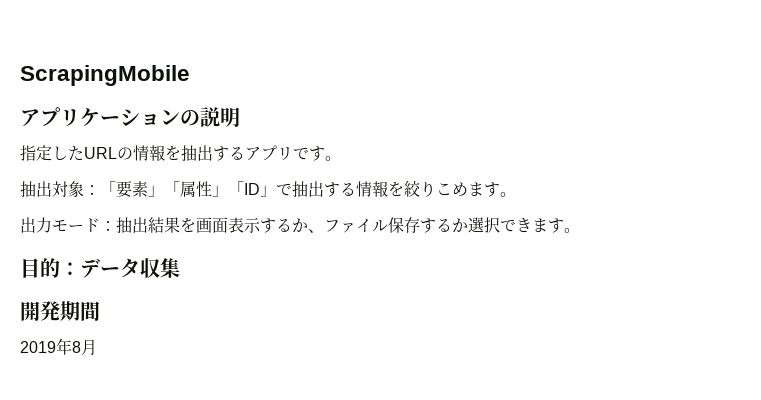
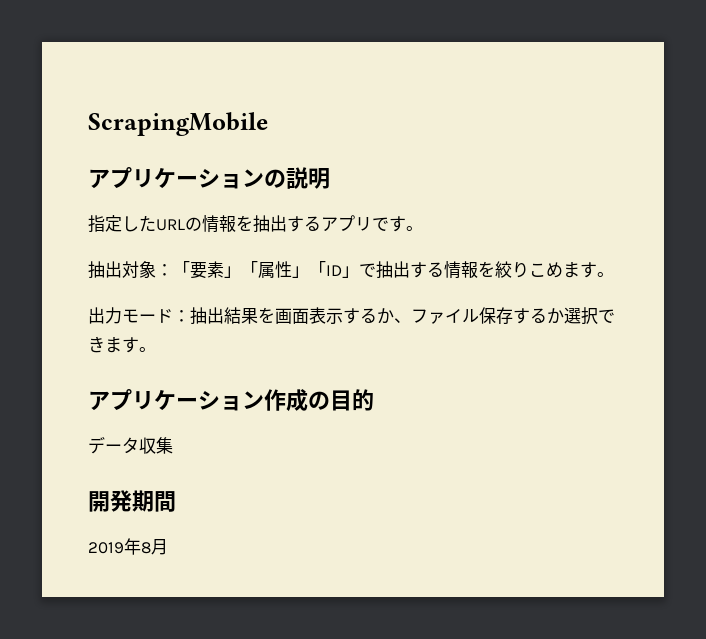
- 目的：データ収集
+ アプリケーション作成の目的
+ データ収集

